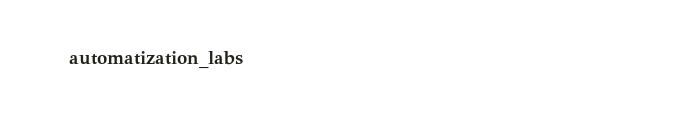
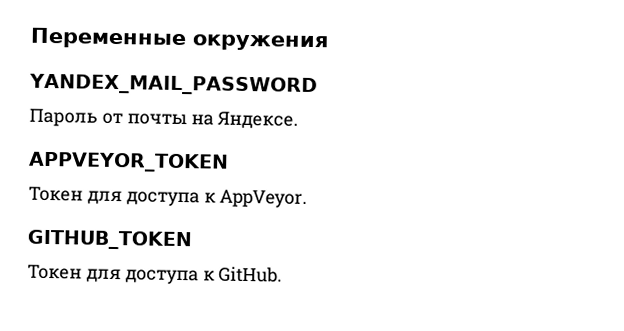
- automatization_labs
+ Переменные окружения
+ YANDEX_MAIL_PASSWORD
+ Пароль от почты на Яндексе.
+ APPVEYOR_TOKEN
+ Токен для доступа к AppVeyor.
+ GITHUB_TOKEN
+ Токен для доступа к GitHub.

